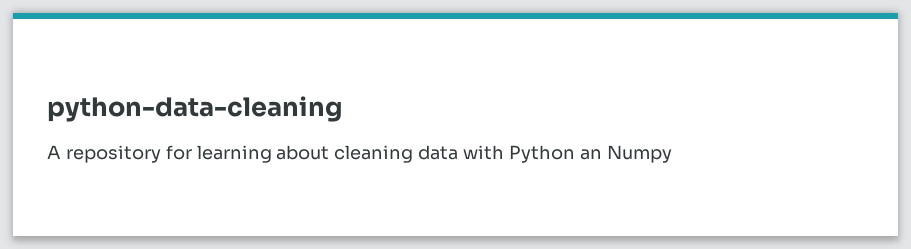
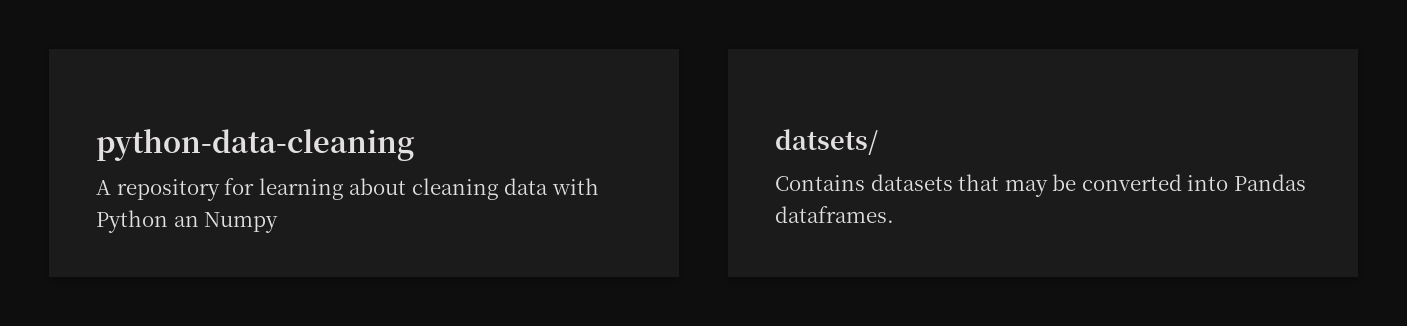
+ datsets/
+ Contains datasets that may be converted into Pandas dataframes.

